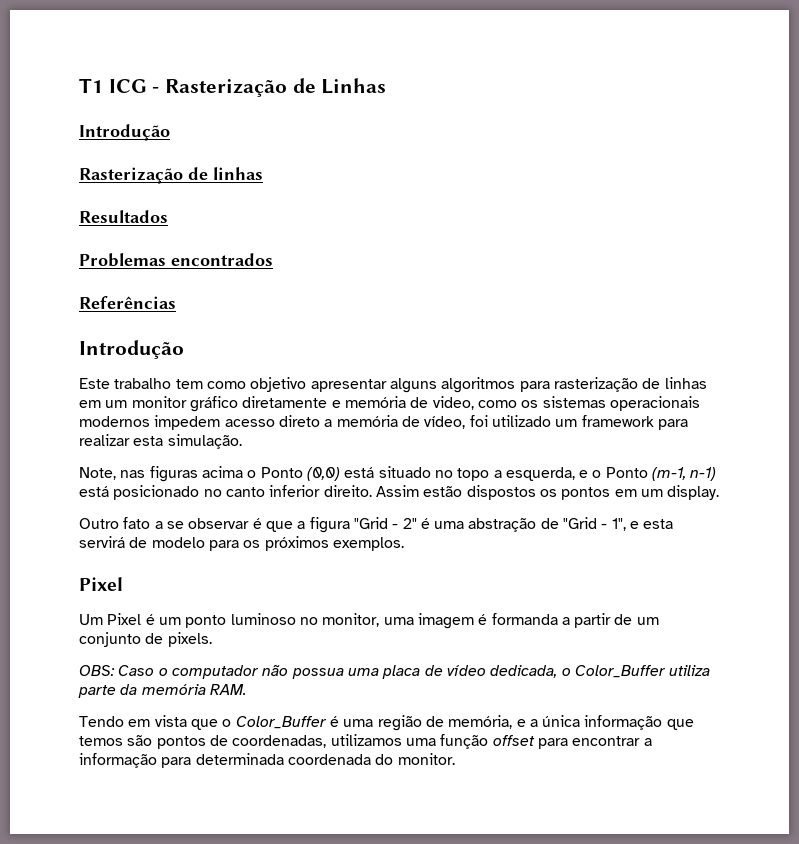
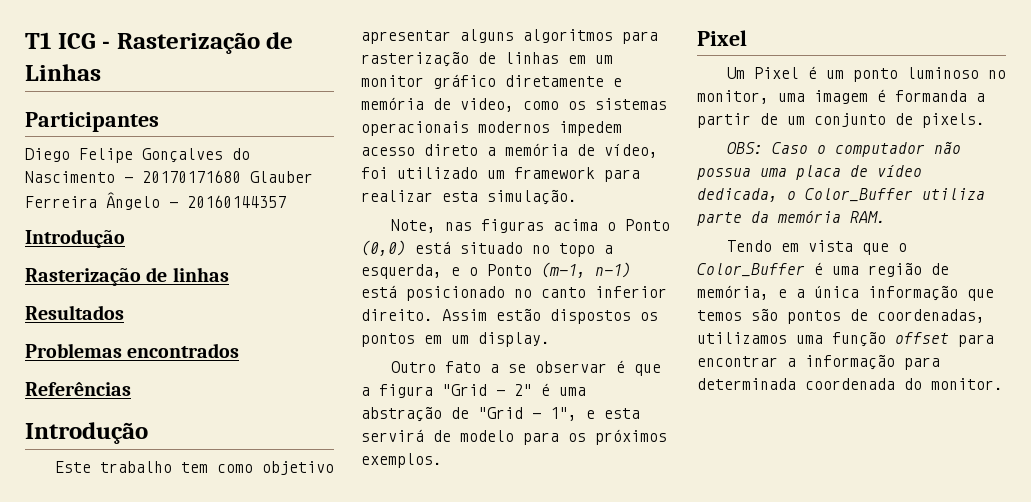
+ Participantes
+ Diego Felipe Gonçalves do Nascimento - 20170171680 Glauber Ferreira Ângelo - 20160144357

